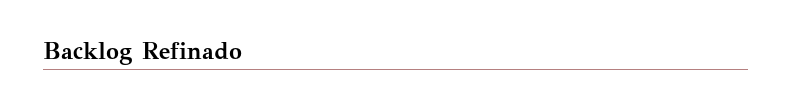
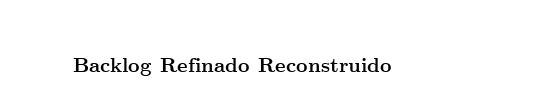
- Backlog Refinado
+ Backlog Refinado Reconstruido

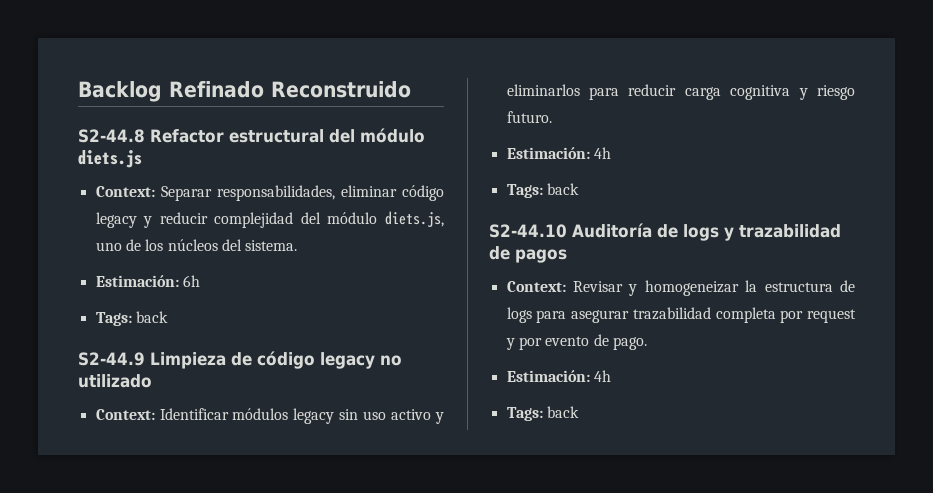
+ S2-44.8 Refactor estructural del módulo diets.js
+ Context: Separar responsabilidades, eliminar código legacy y reducir complejidad del módulo diets.js, uno de los núcleos del sistema.
+ Estimación: 6h
+ Tags: back
+ S2-44.9 Limpieza de código legacy no utilizado
+ Context: Identificar módulos legacy sin uso activo y eliminarlos para reducir carga cognitiva y riesgo futuro.
+ Estimación: 4h
+ Tags: back
+ S2-44.10 Auditoría de logs y trazabilidad de pagos
+ Context: Revisar y homogeneizar la estructura de logs para asegurar trazabilidad completa por request y por evento de pago.
+ Estimación: 4h
+ Tags: back

